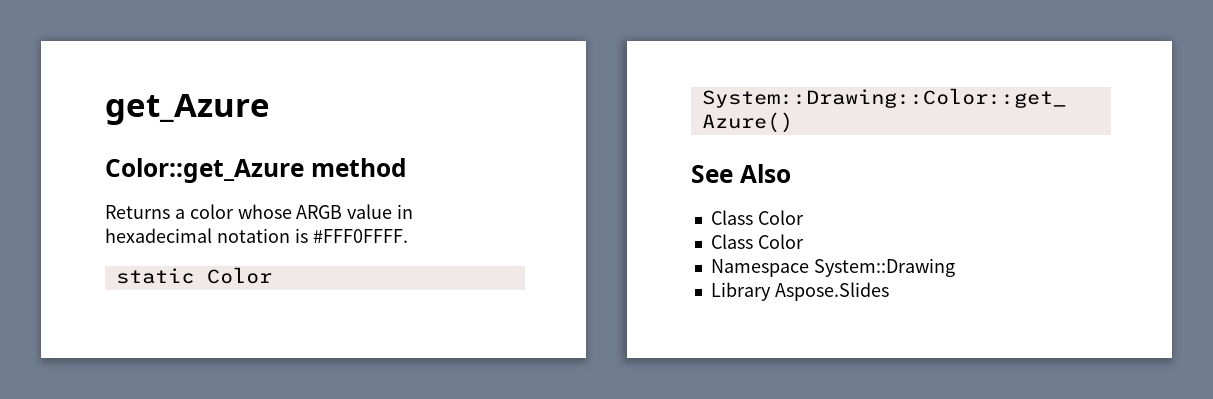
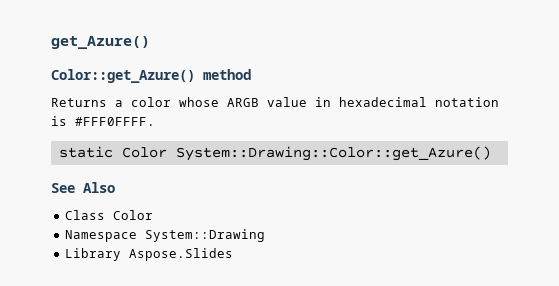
- get_Azure
- Color::get_Azure method
+ get_Azure()
+ Color::get_Azure() method
  See Also
- Class Color

